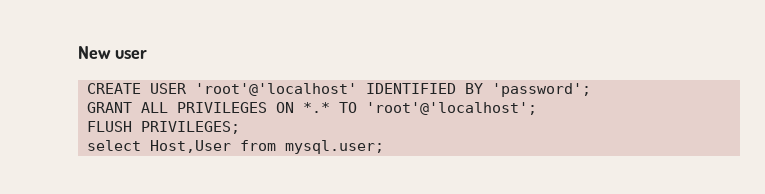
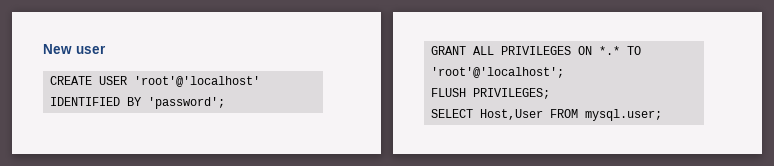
- select Host,User from mysql.user;
+ SELECT Host,User FROM mysql.user;

